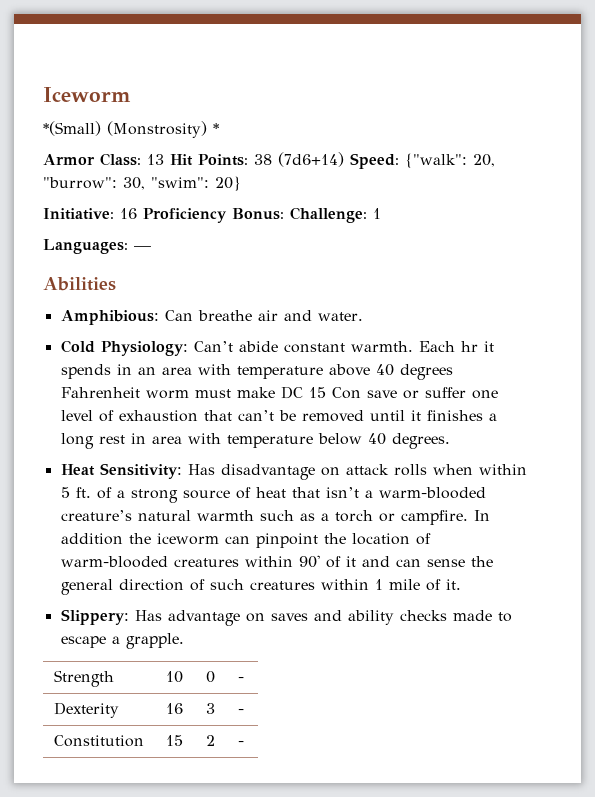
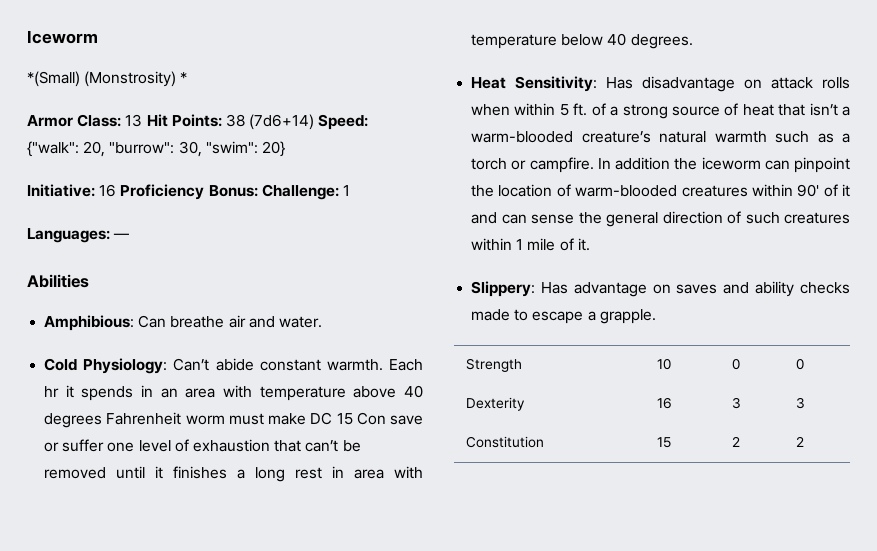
- Strength | 10 | 0 | -
+ Strength | 10 | 0 | 0
- Dexterity | 16 | 3 | -
+ Dexterity | 16 | 3 | 3
- Constitution | 15 | 2 | -
+ Constitution | 15 | 2 | 2

